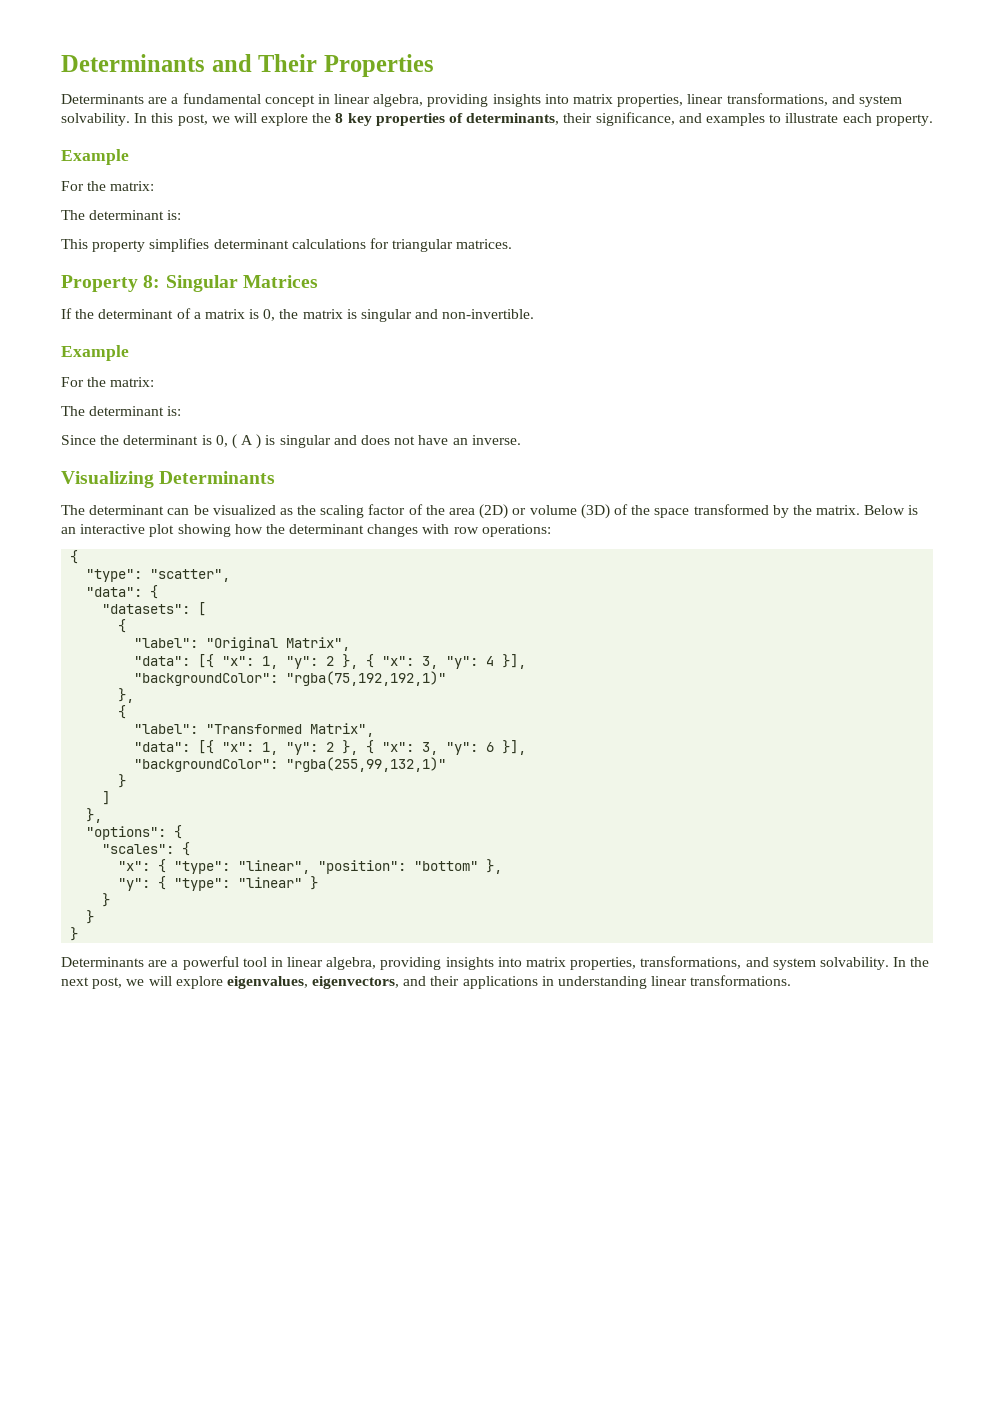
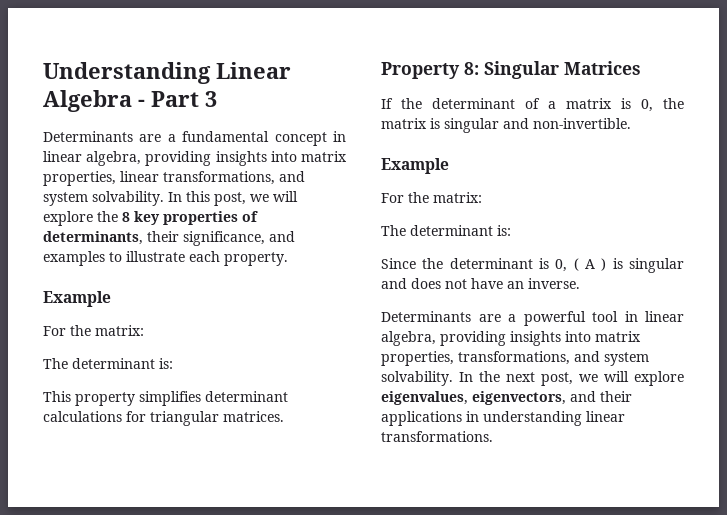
- Determinants and Their Properties
+ Understanding Linear Algebra - Part 3
- Visualizing Determinants
- The determinant can be visualized as the scaling factor of the area (2D) or volume (3D) of the space transformed by the matrix. Below is an interactive plot showing how the determinant changes with row operations:
- {
- "type": "scatter",
- "data": {
- "datasets": [
- {
- "label": "Original Matrix",
- "data": [{ "x": 1, "y": 2 }, { "x": 3, "y": 4 }],
- "backgroundColor": "rgba(75,192,192,1)"
- },
- {
- "label": "Transformed Matrix",
- "data": [{ "x": 1, "y": 2 }, { "x": 3, "y": 6 }],
- "backgroundColor": "rgba(255,99,132,1)"
- }
- ]
- },
- "options": {
- "scales": {
- "x": { "type": "linear", "position": "bottom" },
- "y": { "type": "linear" }
- }
- }
- }

